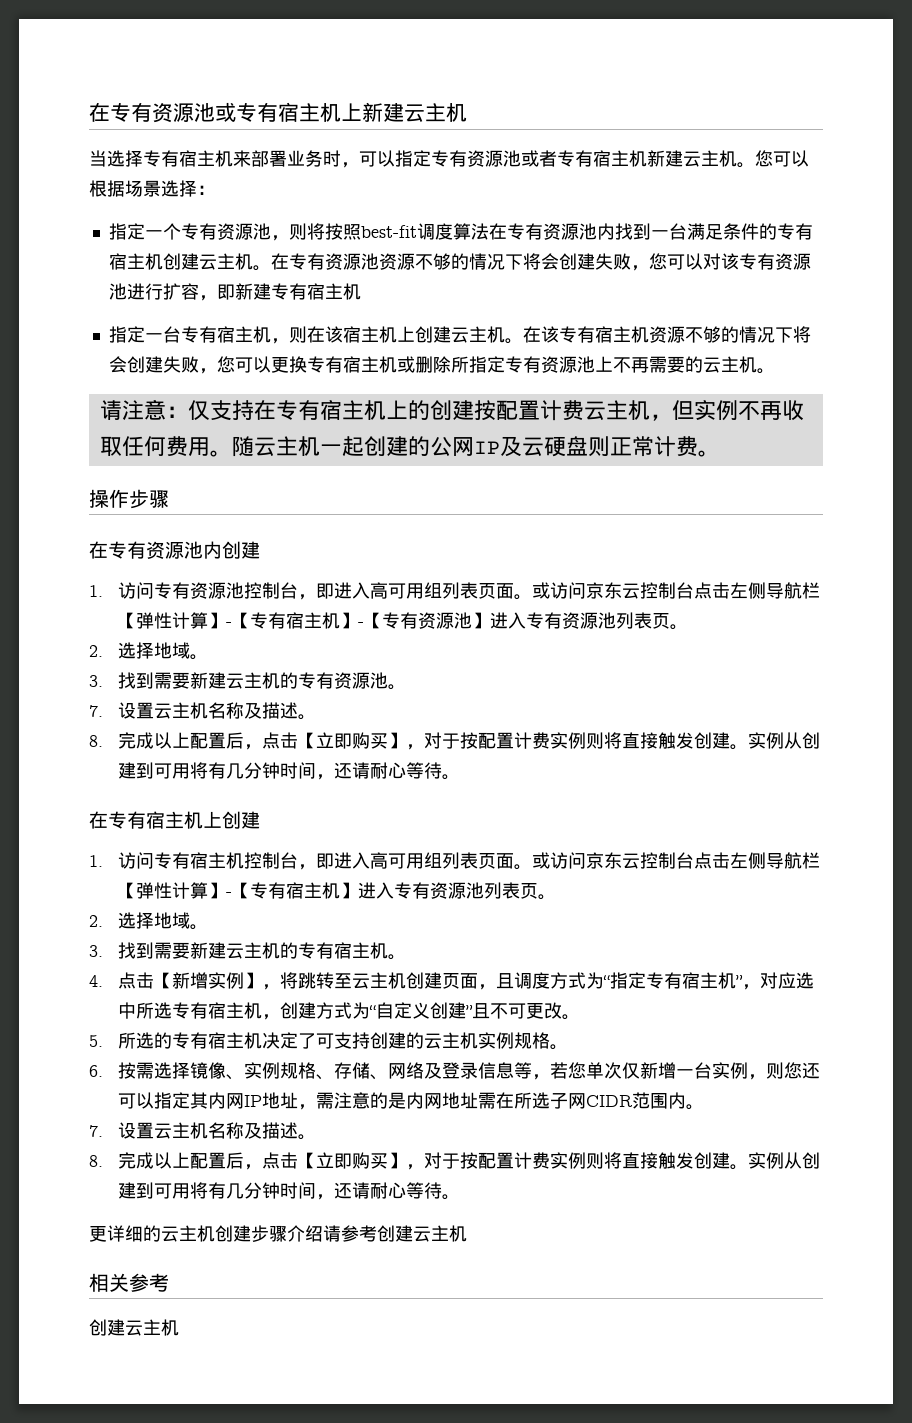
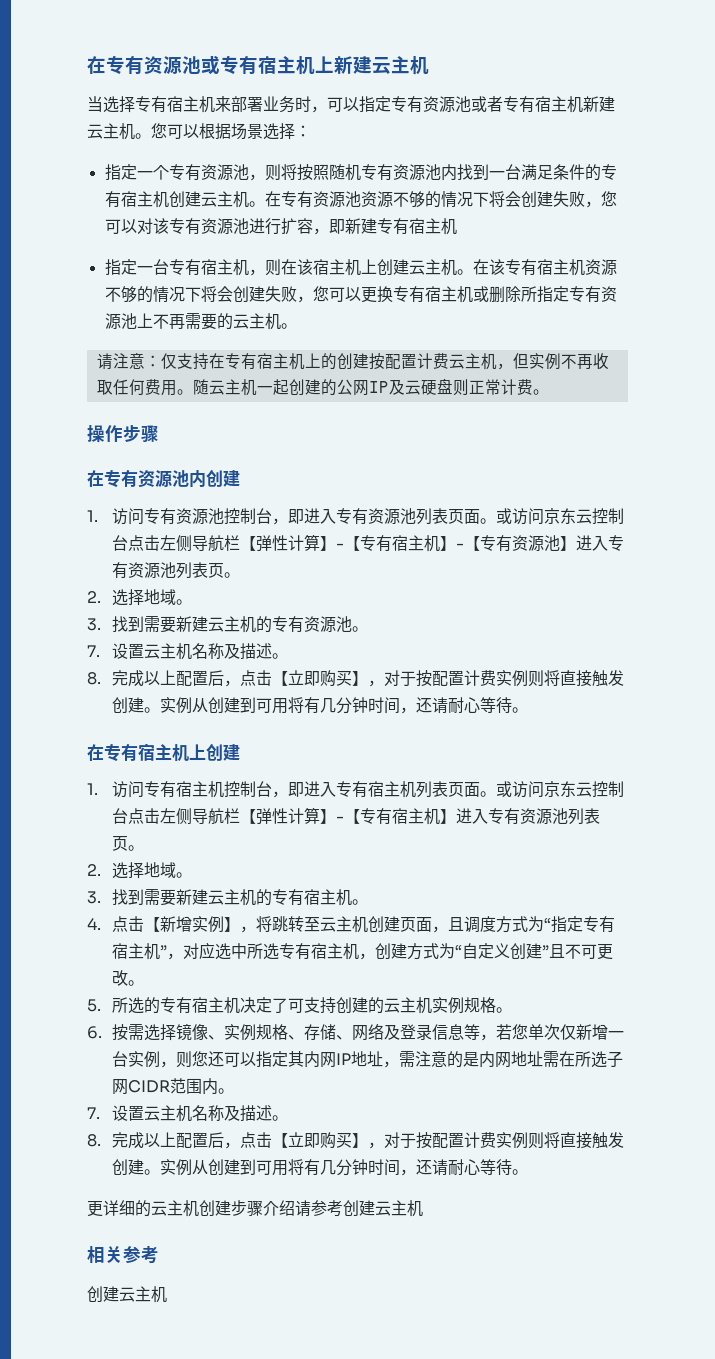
- 指定一个专有资源池，则将按照best-fit调度算法在专有资源池内找到一台满足条件的专有宿主机创建云主机。
+ 指定一个专有资源池，则将按照随机专有资源池内找到一台满足条件的专有宿主机创建云主机。
- 1.访问专有资源池控制台，即进入高可用组列表页面。
+ 1.访问专有资源池控制台，即进入专有资源池列表页面。
- 1.访问专有宿主机控制台，即进入高可用组列表页面。
+ 1.访问专有宿主机控制台，即进入专有宿主机列表页面。

